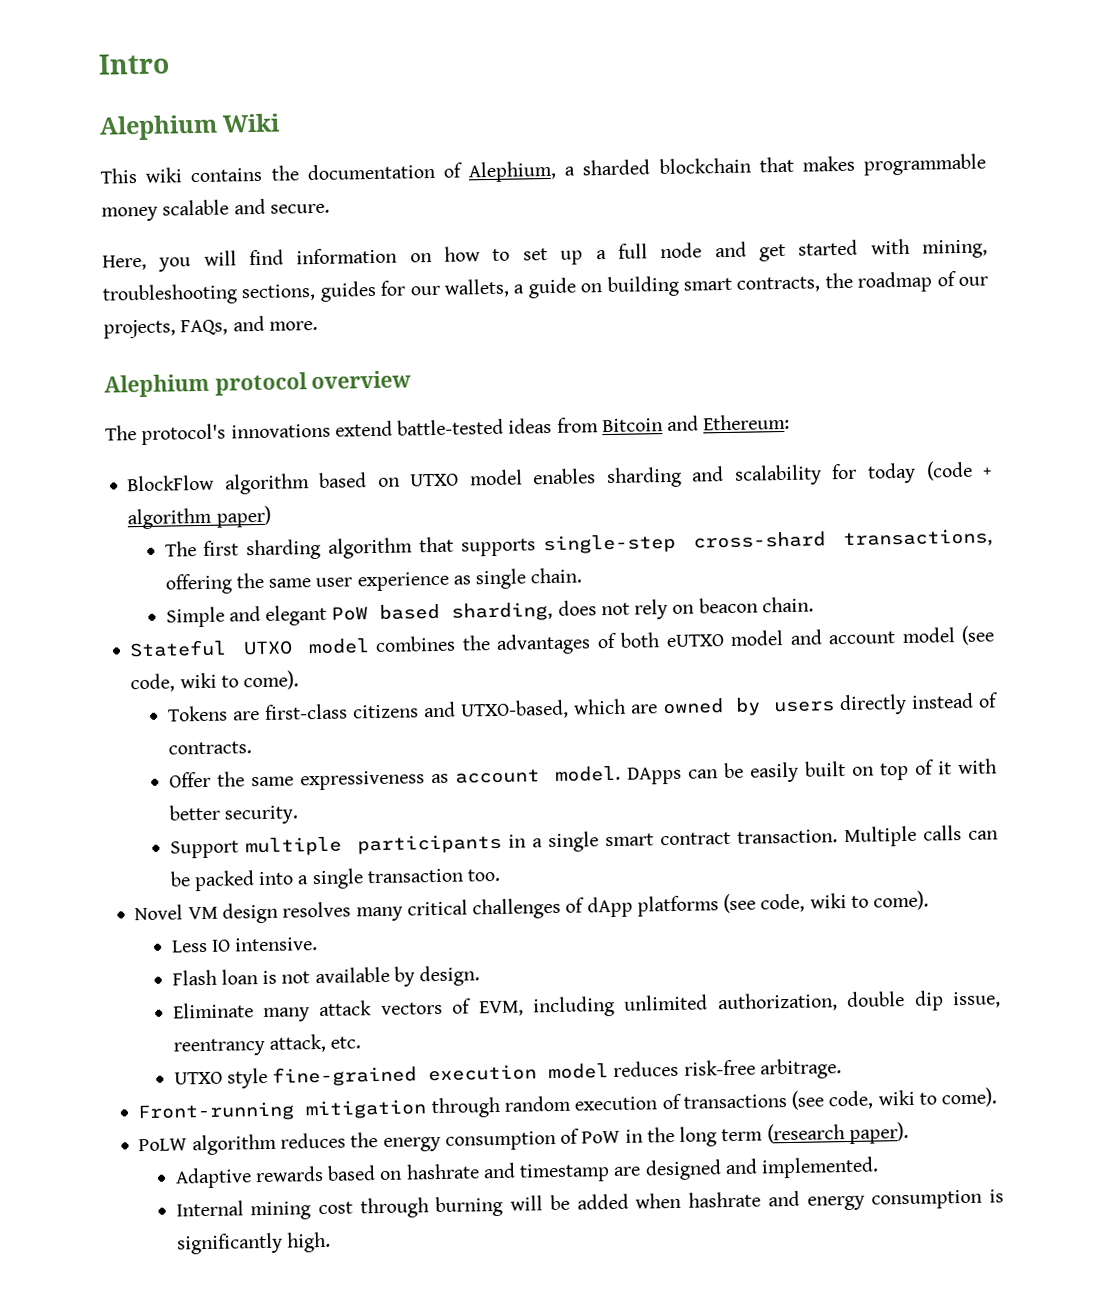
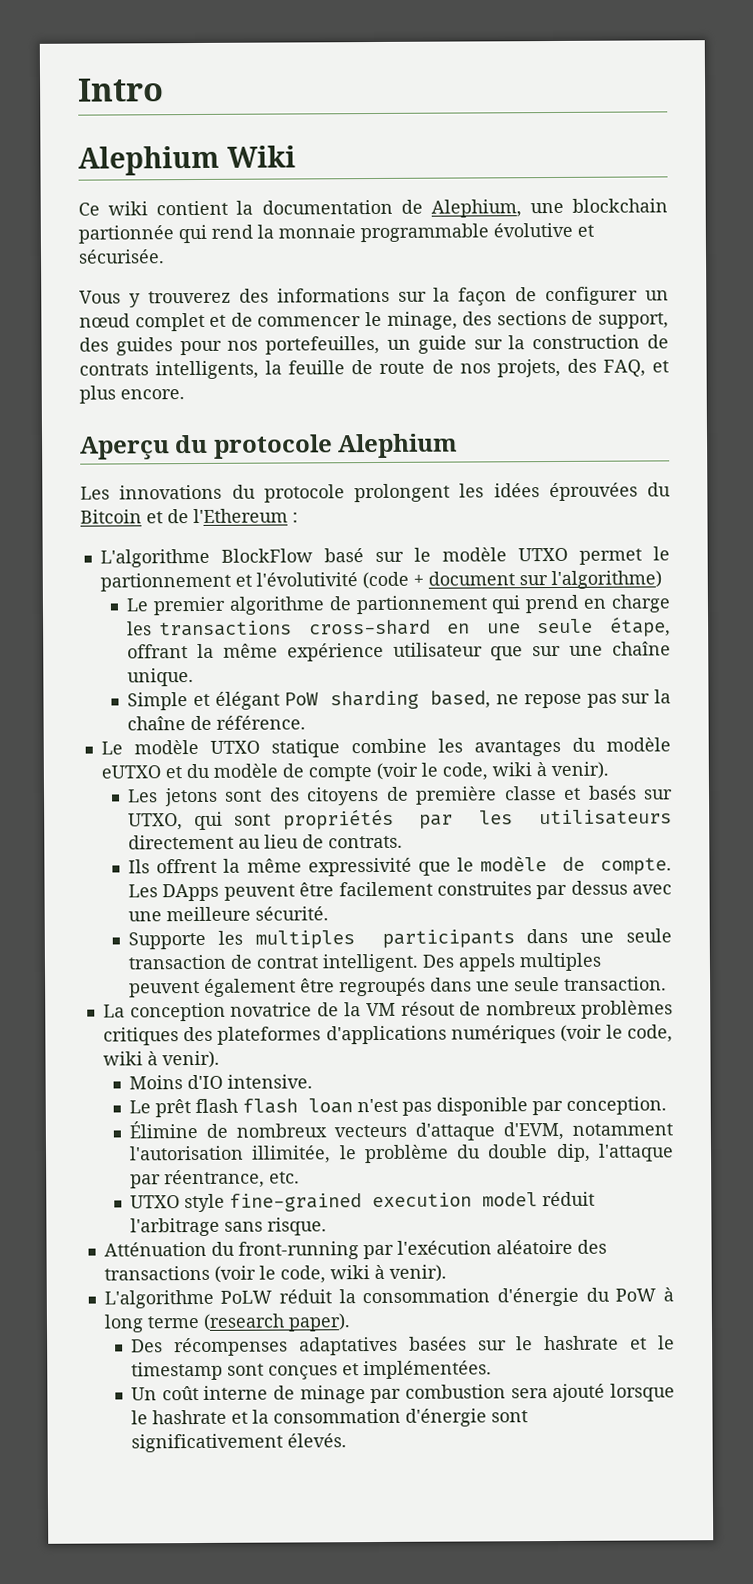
- This wiki contains the documentation of Alephium, a sharded blockchain that makes programmable money scalable and secure.
- Here, you will find information on how to set up a full node and get started with mining, troubleshooting sections, guides for our wallets, a guide on building smart contracts, the roadmap of our projects, FAQs, and more.
- Alephium protocol overview
- The protocol's innovations extend battle-tested ideas from Bitcoin and Ethereum:
- BlockFlow algorithm based on UTXO model enables sharding and scalability for today (code + algorithm paper)
- The first sharding algorithm that supports single-step cross-shard transactions, offering the same user experience as single chain.
- Simple and elegant PoW based sharding, does not rely on beacon chain.
- Stateful UTXO model combines the advantages of both eUTXO model and account model (see code, wiki to come).
- Tokens are first-class citizens and UTXO-based, which are owned by users directly instead of contracts.
- Offer the same expressiveness as account model. DApps can be easily built on top of it with better security.
- Support multiple participants in a single smart contract transaction. Multiple calls can be packed into a single transaction too.
- Novel VM design resolves many critical challenges of dApp platforms (see code, wiki to come).
- Less IO intensive.
- Flash loan is not available by design.
- Eliminate many attack vectors of EVM, including unlimited authorization, double dip issue, reentrancy attack, etc.
+ Ce wiki contient la documentation de Alephium, une blockchain partionnée qui rend la monnaie programmable évolutive et sécurisée.
+ Vous y trouverez des informations sur la façon de configurer un nœud complet et de commencer le minage, des sections de support, des guides pour nos portefeuilles, un guide sur la construction de contrats intelligents, la feuille de route de nos projets, des FAQ, et plus encore.
+ Aperçu du protocole Alephium
+ Les innovations du protocole prolongent les idées éprouvées du Bitcoin et de l'Ethereum :
+ L'algorithme BlockFlow basé sur le modèle UTXO permet le partionnement et l'évolutivité (code + document sur l'algorithme)
+ Le premier algorithme de partionnement qui prend en charge les transactions cross-shard en une seule étape, offrant la même expérience utilisateur que sur une chaîne unique.
+ Simple et élégant PoW sharding based, ne repose pas sur la chaîne de référence.
+ Le modèle UTXO statique combine les avantages du modèle eUTXO et du modèle de compte (voir le code, wiki à venir).
+ Les jetons sont des citoyens de première classe et basés sur UTXO, qui sont propriétés par les utilisateurs directement au lieu de contrats.
+ Ils offrent la même expressivité que le modèle de compte. Les DApps peuvent être facilement construites par dessus avec une meilleure sécurité.
+ Supporte les multiples participants dans une seule transaction de contrat intelligent. Des appels multiples peuvent également être regroupés dans une seule transaction.
+ La conception novatrice de la VM résout de nombreux problèmes critiques des plateformes d'applications numériques (voir le code, wiki à venir).
+ Moins d'IO intensive.
+ Le prêt flash flash loan n'est pas disponible par conception.
+ Élimine de nombreux vecteurs d'attaque d'EVM, notamment l'autorisation illimitée, le problème du double dip, l'attaque par réentrance, etc.
- UTXO style fine-grained execution model reduces risk-free arbitrage.
- Front-running mitigation through random execution of transactions (see code, wiki to come).
- PoLW algorithm reduces the energy consumption of PoW in the long term (research paper).
- Adaptive rewards based on hashrate and timestamp are designed and implemented.
- Internal mining cost through burning will be added when hashrate and energy consumption is significantly high.
+ UTXO style fine-grained execution model réduit l'arbitrage sans risque.
+ Atténuation du front-running par l'exécution aléatoire des transactions (voir le code, wiki à venir).
+ L'algorithme PoLW réduit la consommation d'énergie du PoW à long terme (research paper).
+ Des récompenses adaptatives basées sur le hashrate et le timestamp sont conçues et implémentées.
+ Un coût interne de minage par combustion sera ajouté lorsque le hashrate et la consommation d'énergie sont significativement élevés.

